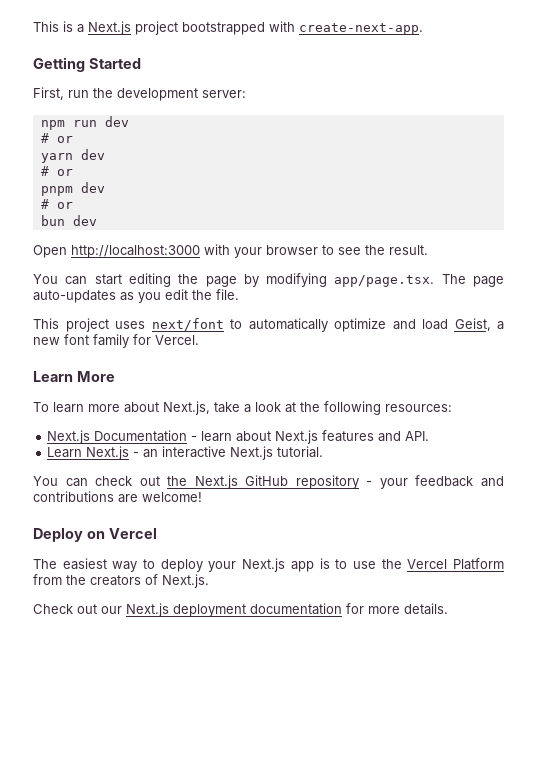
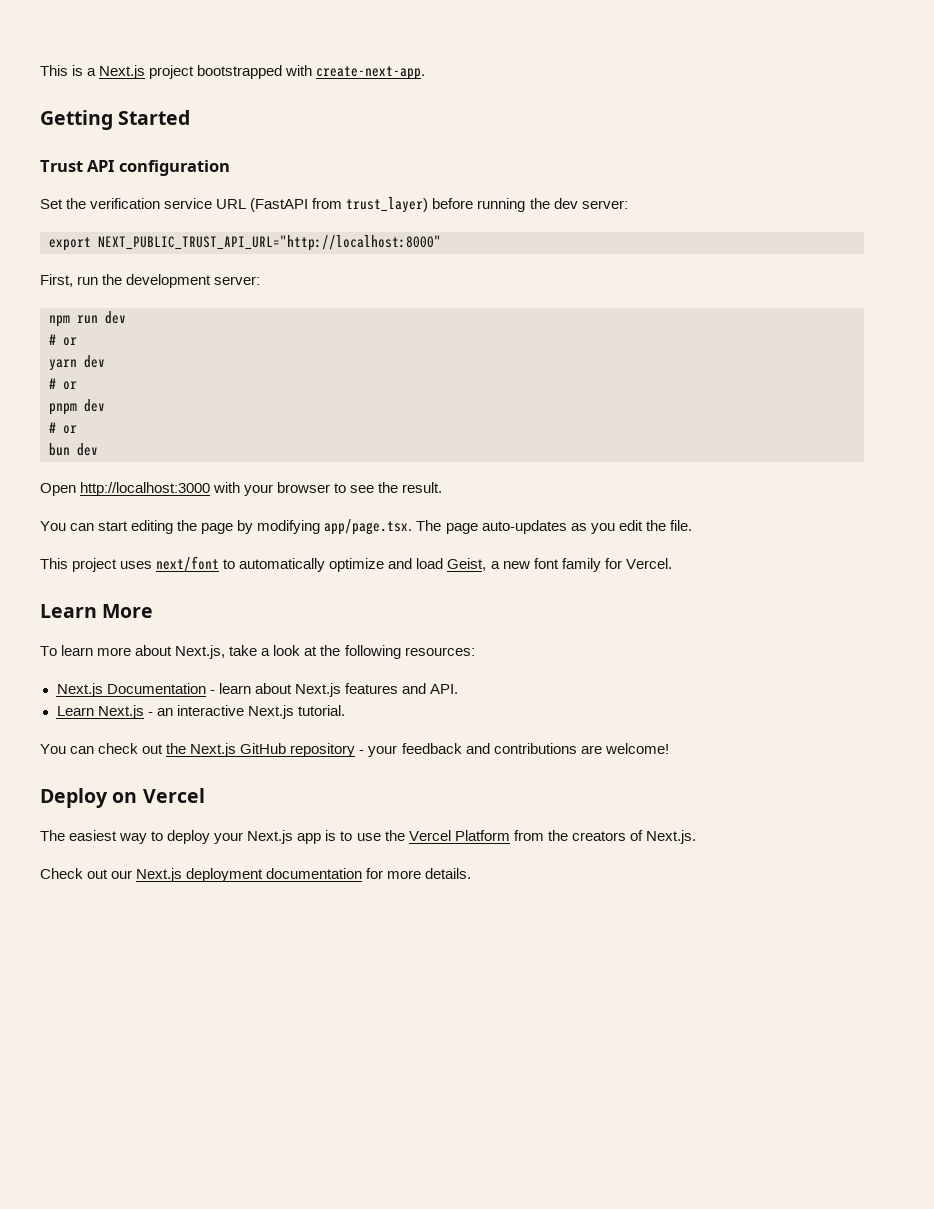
+ Trust API configuration
+ Set the verification service URL (FastAPI from trust_layer) before running the dev server:
+ export NEXT_PUBLIC_TRUST_API_URL="http://localhost:8000"

